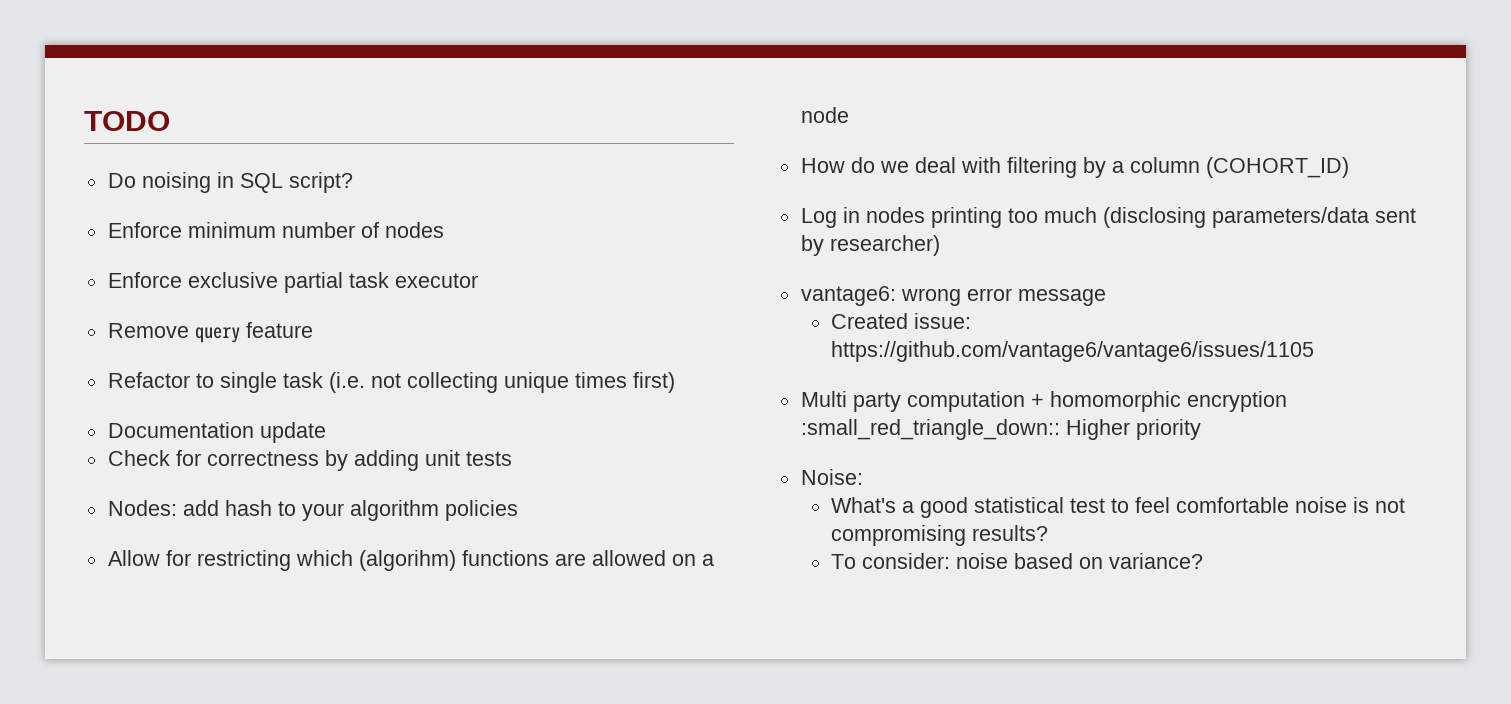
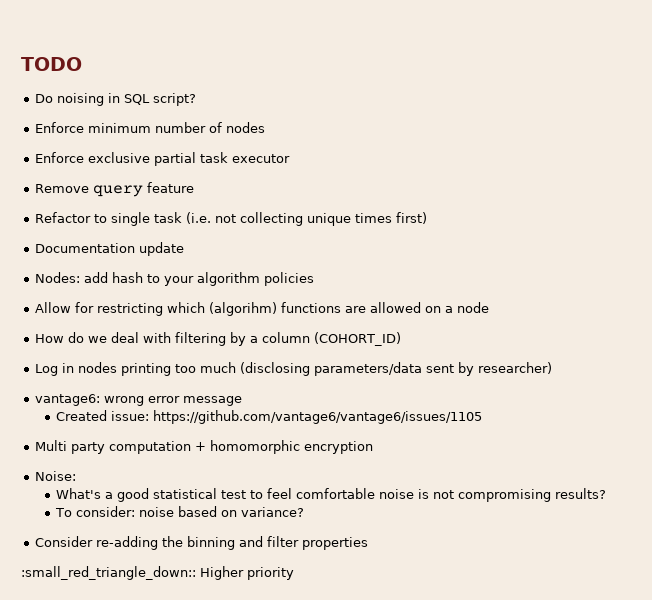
- Check for correctness by adding unit tests
- Multi party computation + homomorphic encryption :small_red_triangle_down:: Higher priority
+ Multi party computation + homomorphic encryption
+ Consider re-adding the binning and filter properties
+ :small_red_triangle_down:: Higher priority

